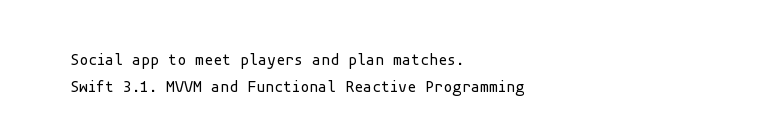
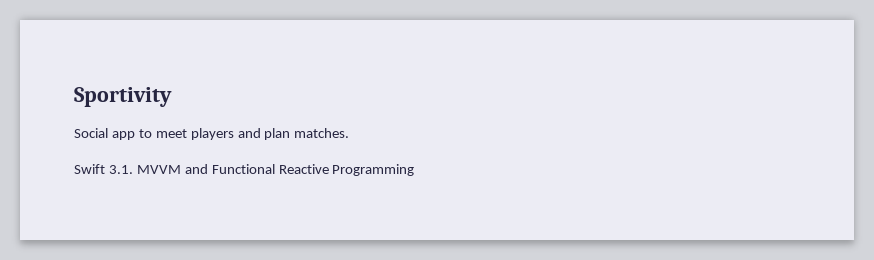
+ Sportivity

